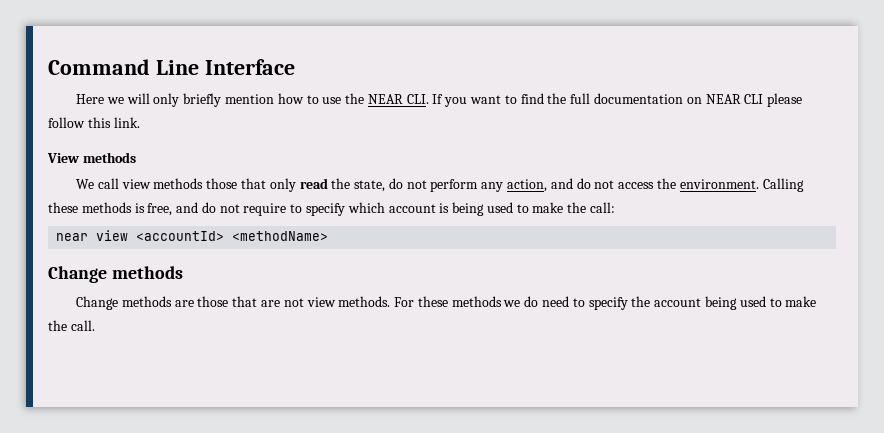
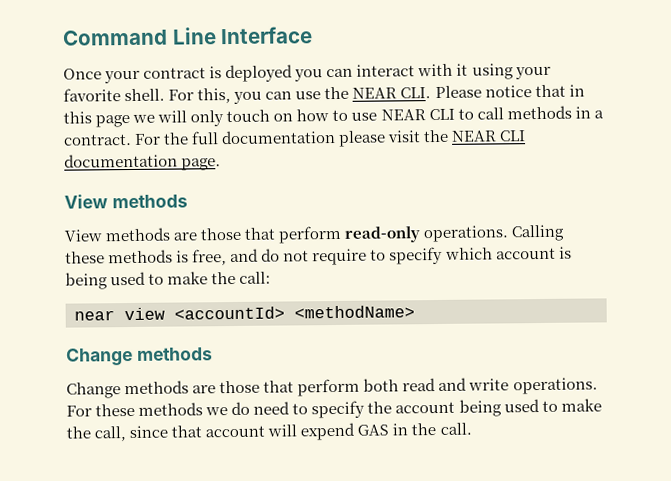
- Here we will only briefly mention how to use the NEAR CLI. If you want to find the full documentation on NEAR CLI please follow this link.
+ Once your contract is deployed you can interact with it using your favorite shell. For this, you can use the NEAR CLI. Please notice that in this page we will only touch on how to use NEAR CLI to call methods in a contract. For the full documentation please visit the NEAR CLI documentation page.
  View methods
- We call view methods those that only read the state, do not perform any action, and do not access the environment.
+ View methods are those that perform read-only operations.
- Change methods are those that are not view methods.
+ Change methods are those that perform both read and write operations.
- For these methods we do need to specify the account being used to make the call.
+ For these methods we do need to specify the account being used to make the call, since that account will expend GAS in the call.

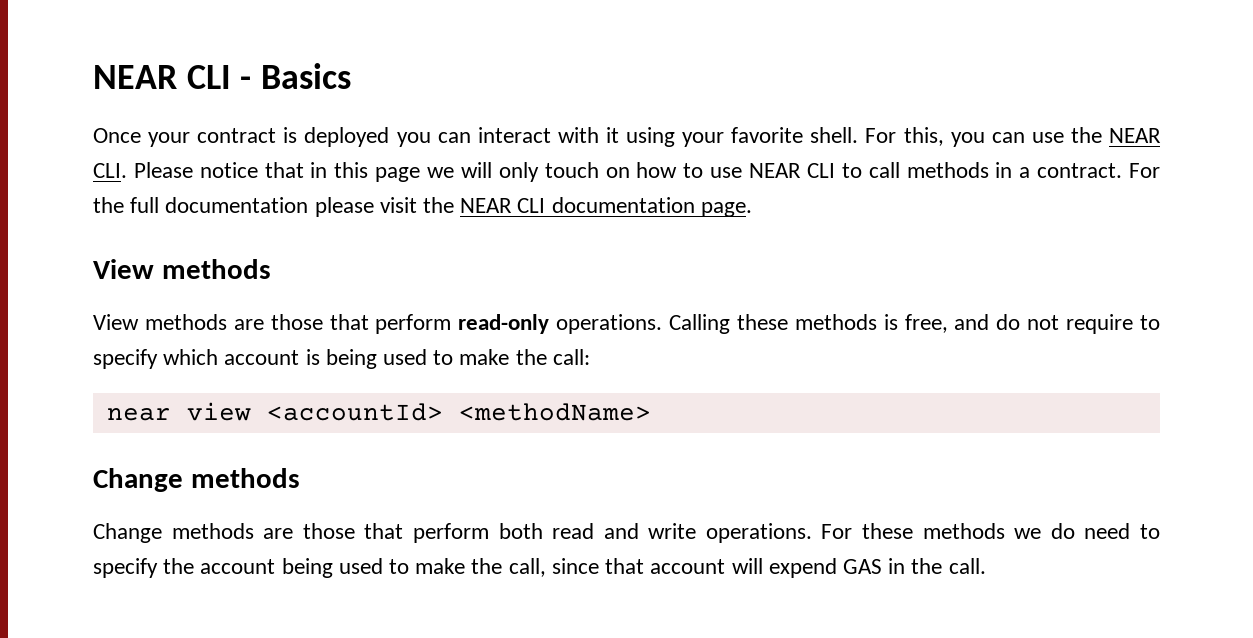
- Command Line Interface
+ NEAR CLI - Basics

